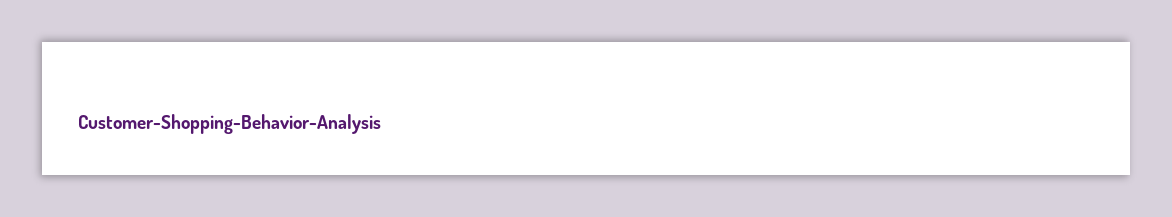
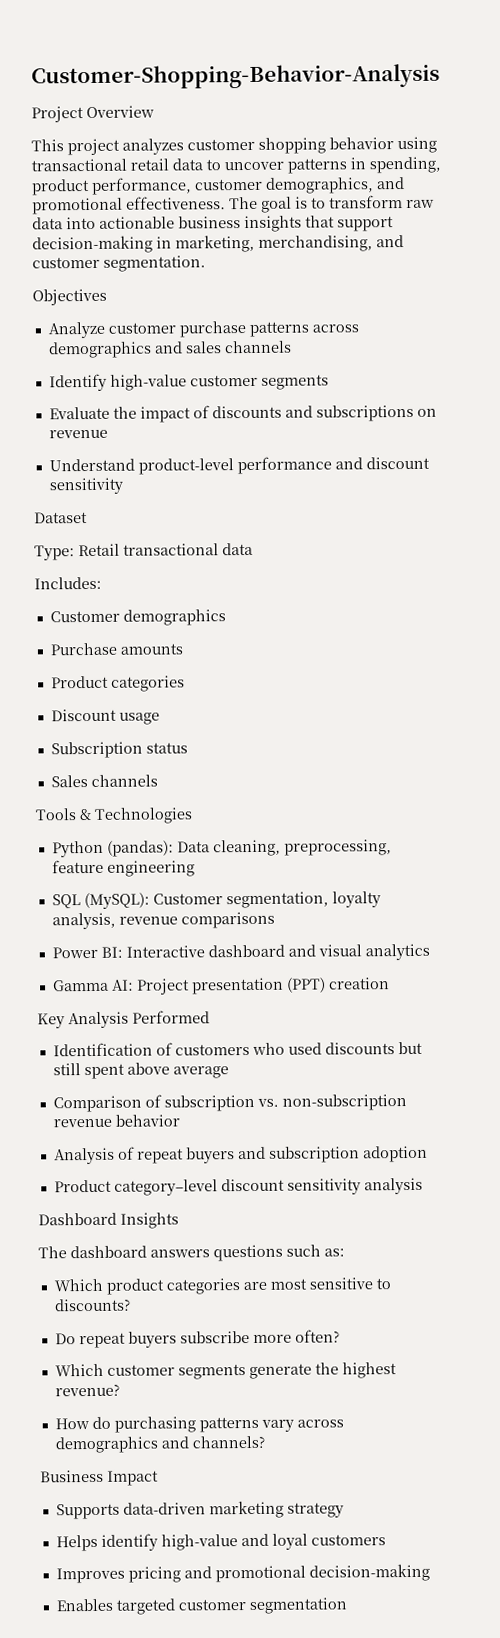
+ Project Overview
+ This project analyzes customer shopping behavior using transactional retail data to uncover patterns in spending, product performance, customer demographics, and promotional effectiveness. The goal is to transform raw data into actionable business insights that support decision-making in marketing, merchandising, and customer segmentation.
+ Objectives
+ Analyze customer purchase patterns across demographics and sales channels
+ Identify high-value customer segments
+ Evaluate the impact of discounts and subscriptions on revenue
+ Understand product-level performance and discount sensitivity
+ Dataset
+ Type: Retail transactional data
+ Includes:
+ Customer demographics
+ Purchase amounts
+ Product categories
+ Discount usage
+ Subscription status
+ Sales channels
+ Tools & Technologies
+ Python (pandas): Data cleaning, preprocessing, feature engineering
+ SQL (MySQL): Customer segmentation, loyalty analysis, revenue comparisons
+ Power BI: Interactive dashboard and visual analytics
+ Gamma AI: Project presentation (PPT) creation
+ Key Analysis Performed
+ Identification of customers who used discounts but still spent above average
+ Comparison of subscription vs. non-subscription revenue behavior
+ Analysis of repeat buyers and subscription adoption
+ Product category–level discount sensitivity analysis
+ Dashboard Insights
+ The dashboard answers questions such as:
+ Which product categories are most sensitive to discounts?
+ Do repeat buyers subscribe more often?
+ Which customer segments generate the highest revenue?
+ How do purchasing patterns vary across demographics and channels?
+ Business Impact
+ Supports data-driven marketing strategy
+ Helps identify high-value and loyal customers
+ Improves pricing and promotional decision-making
+ Enables targeted customer segmentation

